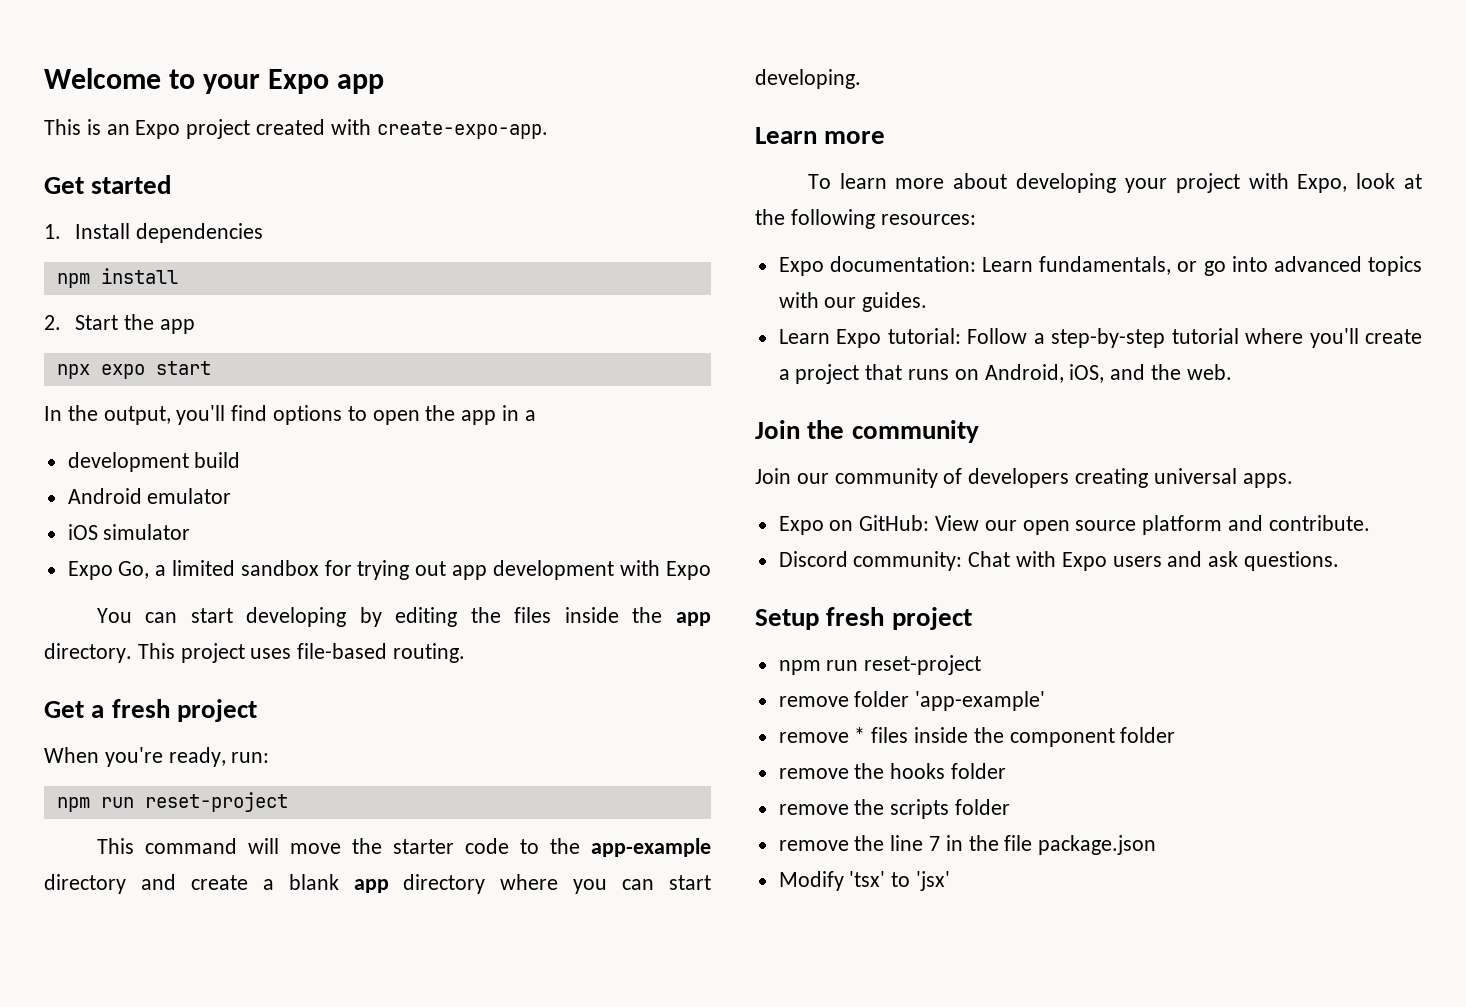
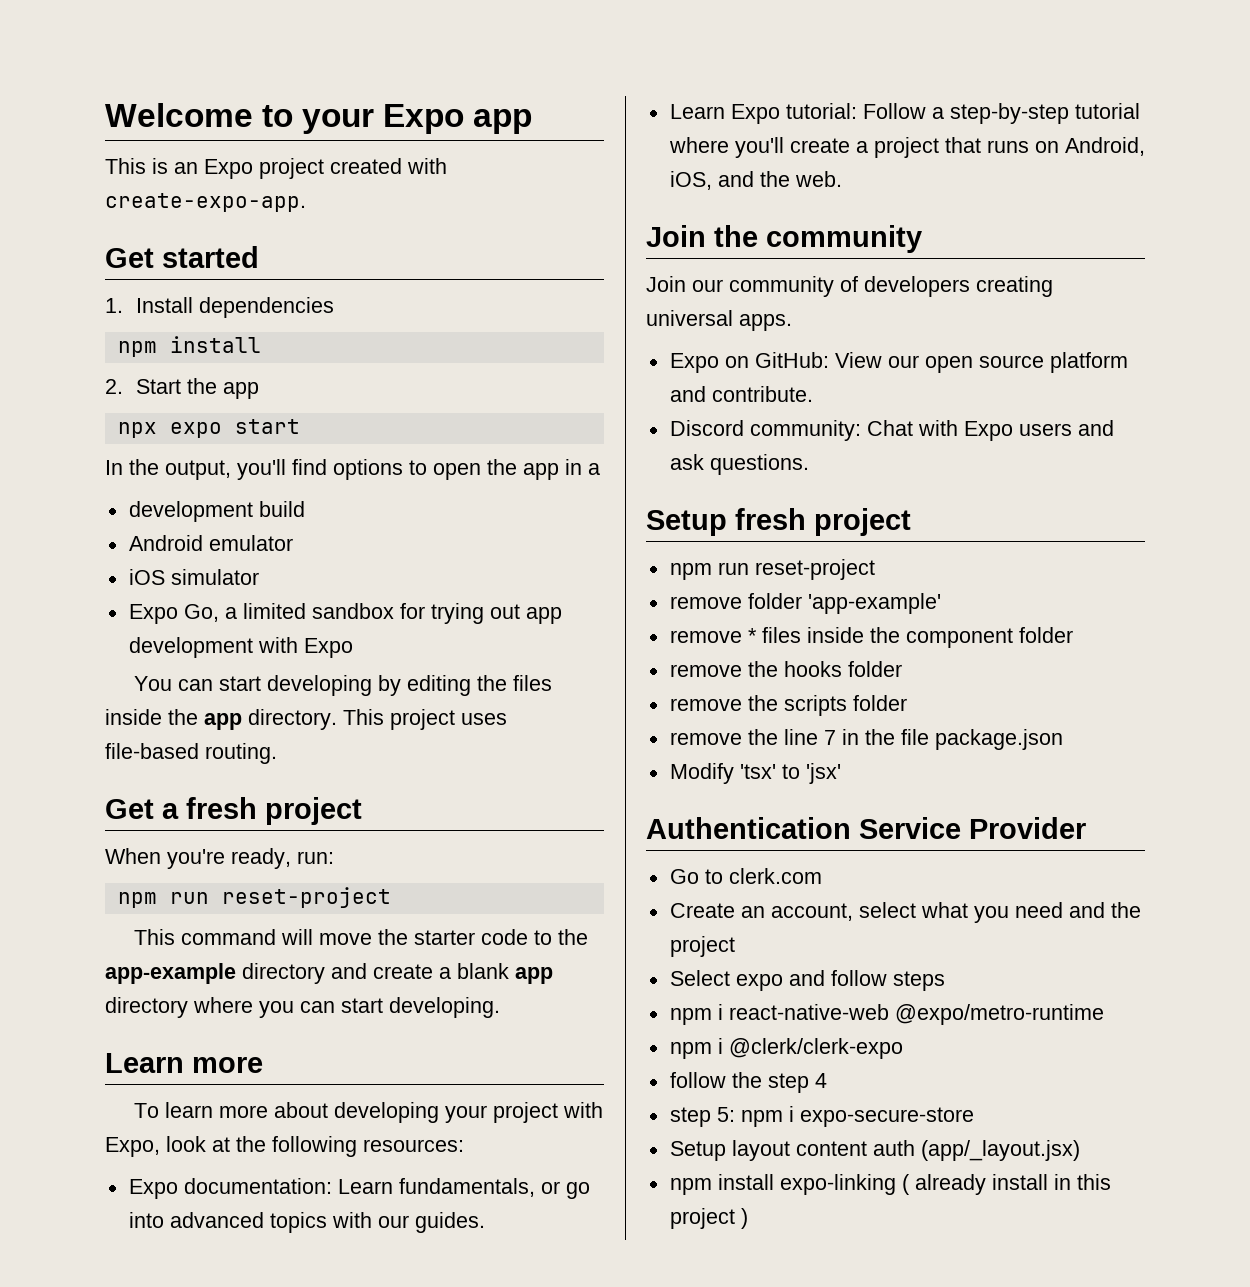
+ Authentication Service Provider
+ Go to clerk.com
+ Create an account, select what you need and the project
+ Select expo and follow steps
+ npm i react-native-web @expo/metro-runtime
+ npm i @clerk/clerk-expo
+ follow the step 4
+ step 5: npm i expo-secure-store
+ Setup layout content auth (app/_layout.jsx)
+ npm install expo-linking ( already install in this project )

